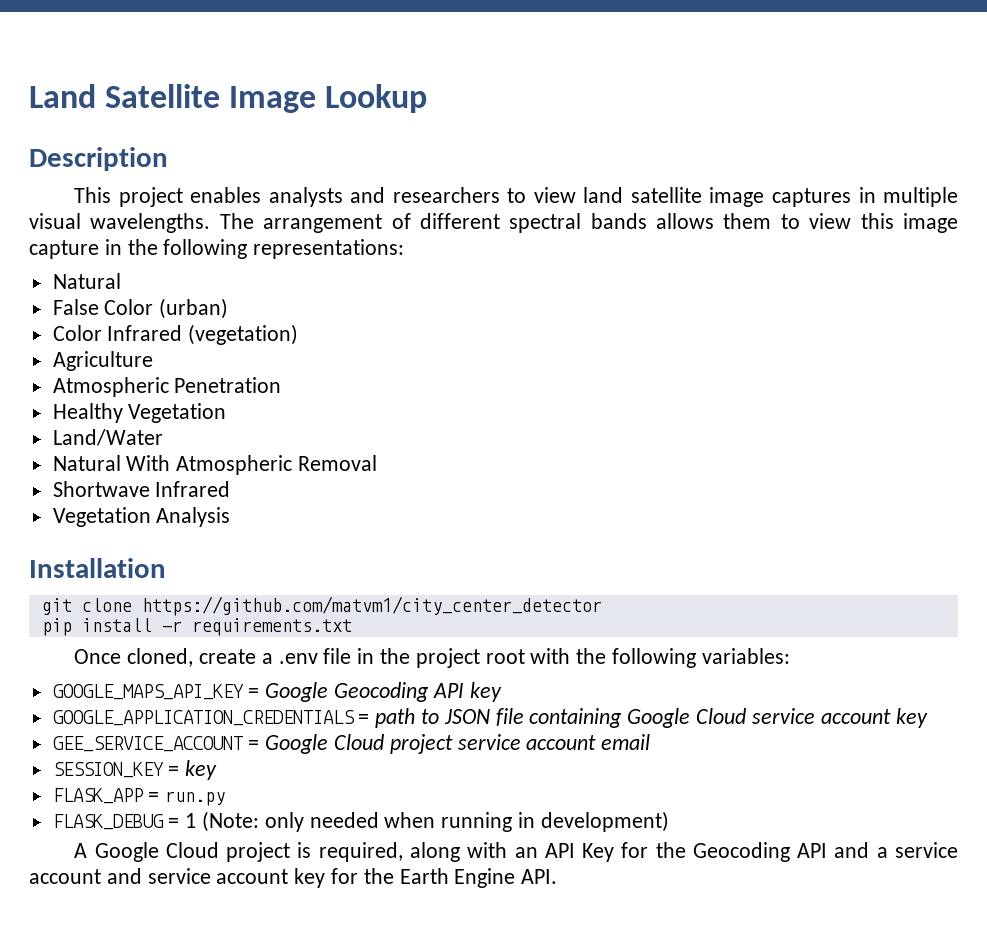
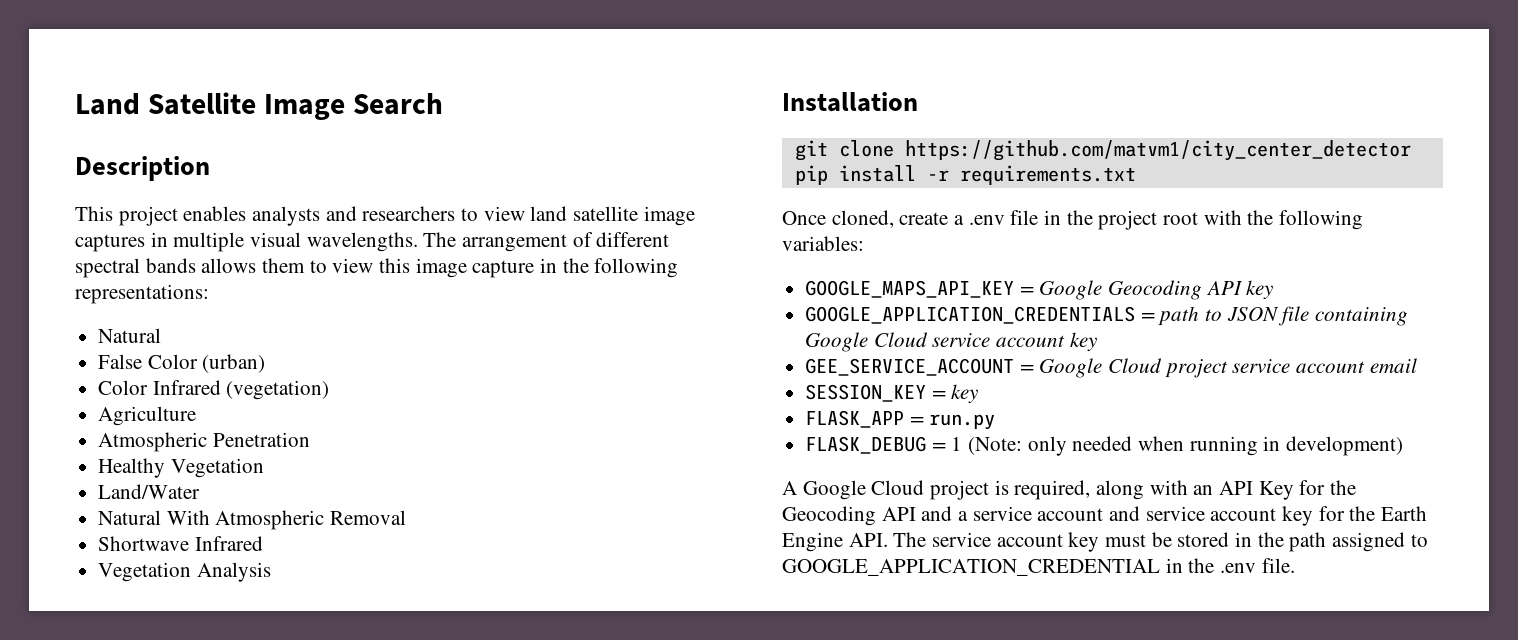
- Land Satellite Image Lookup
+ Land Satellite Image Search
- A Google Cloud project is required, along with an API Key for the Geocoding API and a service account and service account key for the Earth Engine API.
+ A Google Cloud project is required, along with an API Key for the Geocoding API and a service account and service account key for the Earth Engine API. The service account key must be stored in the path assigned to GOOGLE_APPLICATION_CREDENTIAL in the .env file.

